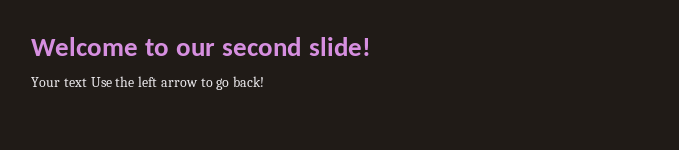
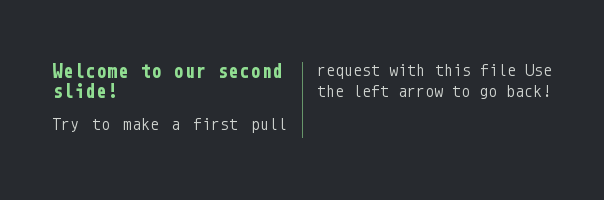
- Your text Use the left arrow to go back!
+ Try to make a first pull request with this file Use the left arrow to go back!

